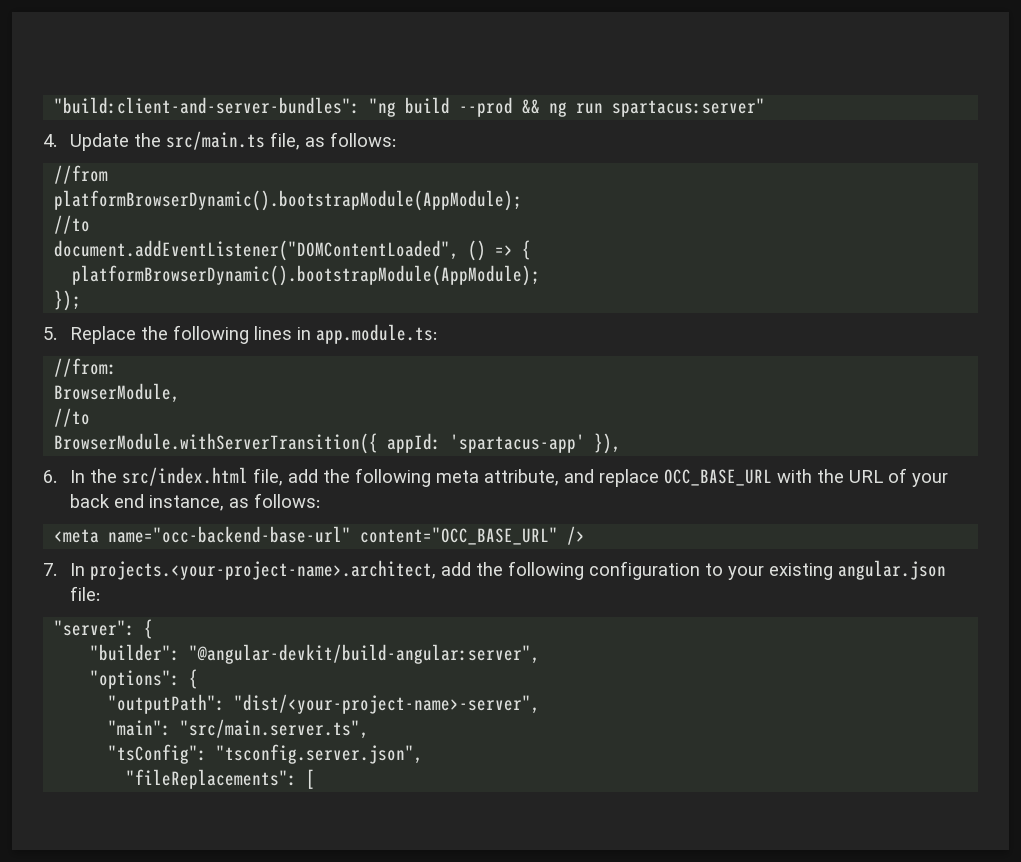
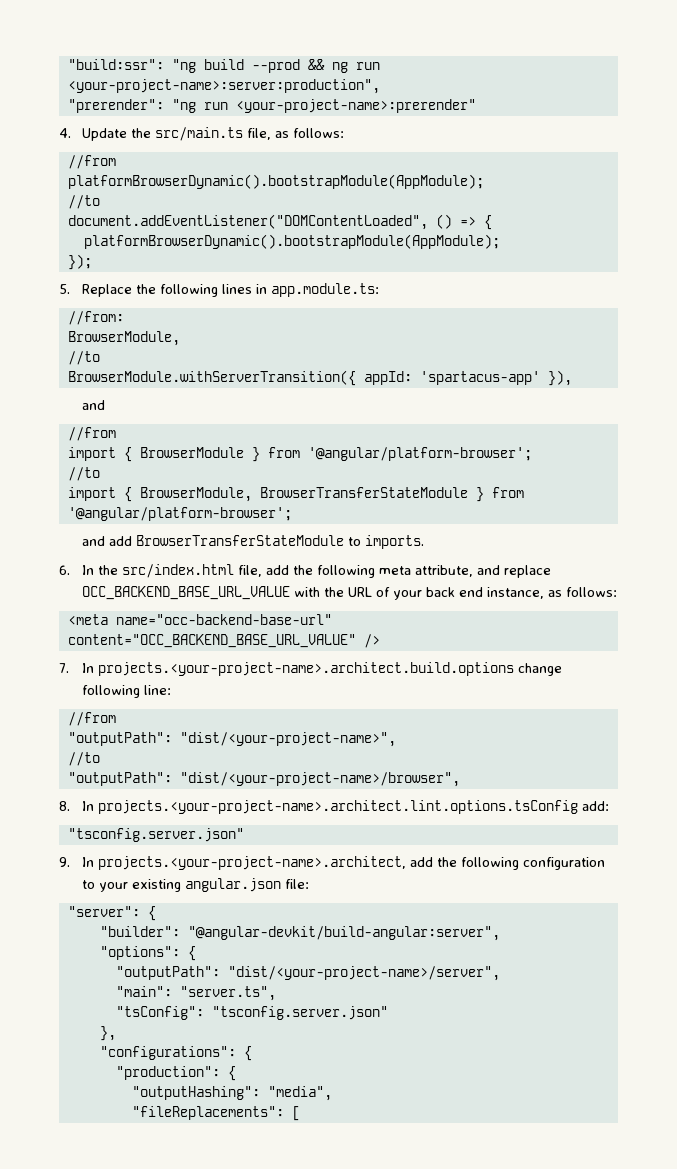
- "build:client-and-server-bundles": "ng build --prod && ng run spartacus:server"
+ "build:ssr": "ng build --prod && ng run <your-project-name>:server:production",
+ "prerender": "ng run <your-project-name>:prerender"
  BrowserModule.withServerTransition({ appId: 'spartacus-app' }),
+ and
+ //from
+ import { BrowserModule } from '@angular/platform-browser';
+ //to
+ import { BrowserModule, BrowserTransferStateModule } from '@angular/platform-browser';
+ and add BrowserTransferStateModule to imports.
- 6. In the src/index.html file, add the following meta attribute, and replace OCC_BASE_URL with the URL of your back end instance, as follows:
+ 6. In the src/index.html file, add the following meta attribute, and replace OCC_BACKEND_BASE_URL_VALUE with the URL of your back end instance, as follows:
- <meta name="occ-backend-base-url" content="OCC_BASE_URL" />
+ <meta name="occ-backend-base-url" content="OCC_BACKEND_BASE_URL_VALUE" />
- 7. In projects.<your-project-name>.architect, add the following configuration to your existing angular.json file:
+ 7. In projects.<your-project-name>.architect.build.options change following line:
+ //from
+ "outputPath": "dist/<your-project-name>",
+ //to
+ "outputPath": "dist/<your-project-name>/browser",
+ 8. In projects.<your-project-name>.architect.lint.options.tsConfig add:
+ "tsconfig.server.json"
+ 9. In projects.<your-project-name>.architect, add the following configuration to your existing angular.json file:
- "outputPath": "dist/<your-project-name>-server",
+ "outputPath": "dist/<your-project-name>/server",
- "main": "src/main.server.ts",
+ "main": "server.ts",
- "tsConfig": "tsconfig.server.json",
+ "tsConfig": "tsconfig.server.json"
+ },
+ "configurations": {
+ "production": {
+ "outputHashing": "media",

